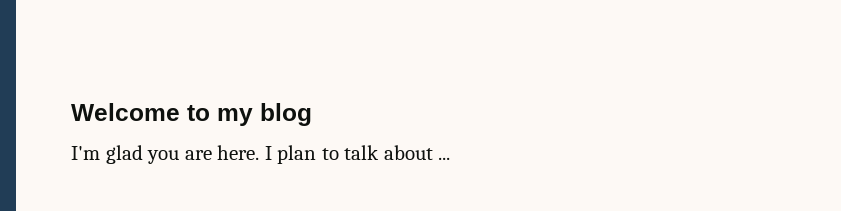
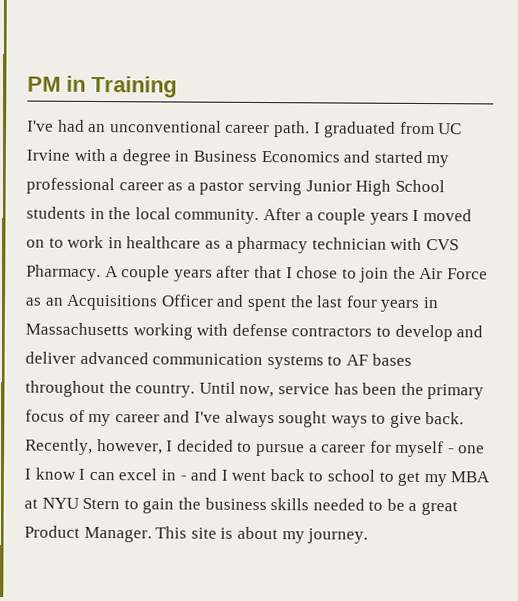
- Welcome to my blog
- I'm glad you are here. I plan to talk about ...
+ PM in Training
+ I've had an unconventional career path. I graduated from UC Irvine with a degree in Business Economics and started my professional career as a pastor serving Junior High School students in the local community. After a couple years I moved on to work in healthcare as a pharmacy technician with CVS Pharmacy. A couple years after that I chose to join the Air Force as an Acquisitions Officer and spent the last four years in Massachusetts working with defense contractors to develop and deliver advanced communication systems to AF bases throughout the country. Until now, service has been the primary focus of my career and I've always sought ways to give back. Recently, however, I decided to pursue a career for myself - one I know I can excel in - and I went back to school to get my MBA at NYU Stern to gain the business skills needed to be a great Product Manager. This site is about my journey.

